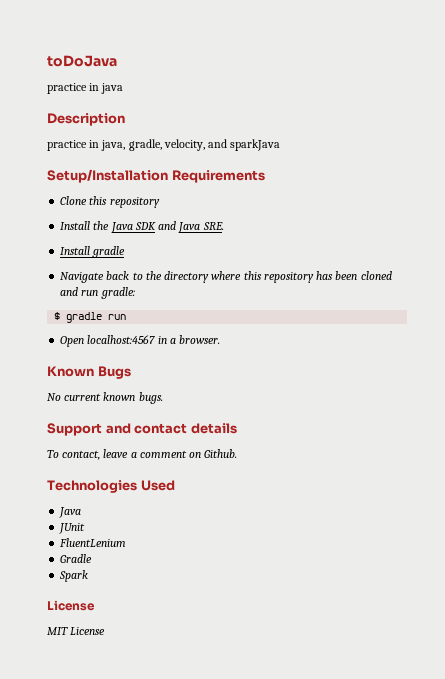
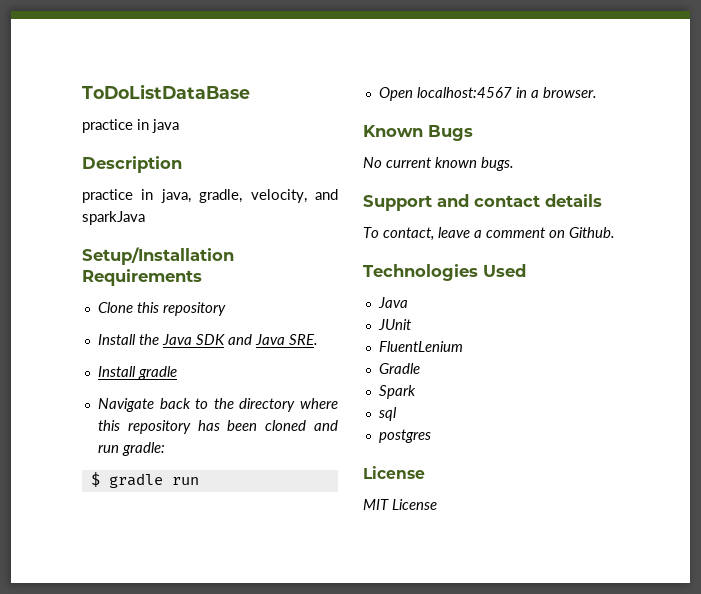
- toDoJava
+ ToDoListDataBase
+ sql
+ postgres

